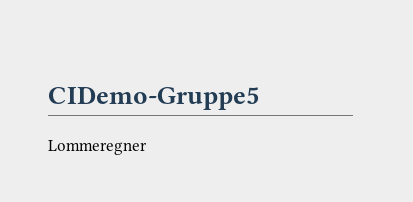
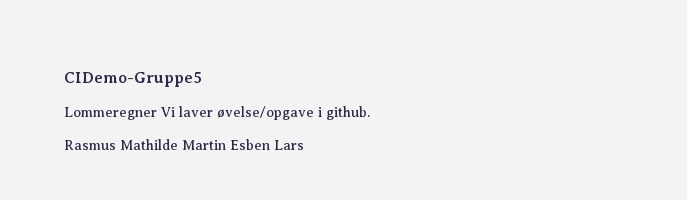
- Lommeregner
+ Lommeregner Vi laver øvelse/opgave i github.
+ Rasmus Mathilde Martin Esben Lars

